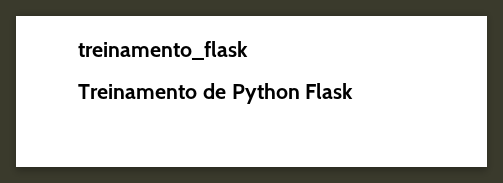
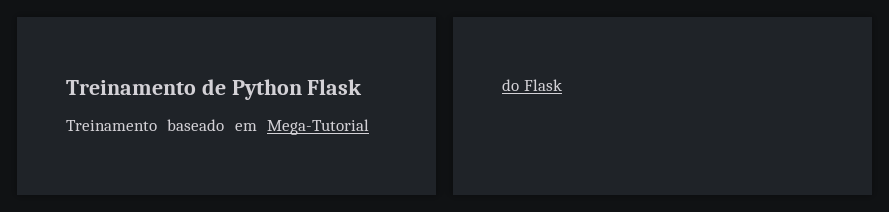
- treinamento_flask
+ Treinamento baseado em Mega-Tutorial do Flask

